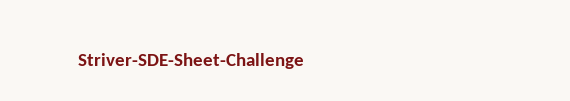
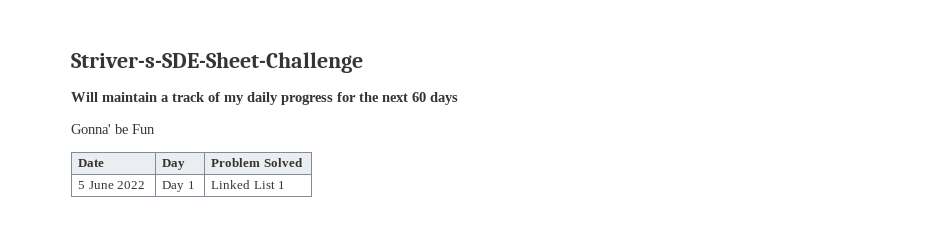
- Striver-SDE-Sheet-Challenge
+ Striver-s-SDE-Sheet-Challenge
+ Will maintain a track of my daily progress for the next 60 days
+ Gonna' be Fun
+ Date | Day | Problem Solved
+ 5 June 2022 | Day 1 | Linked List 1

